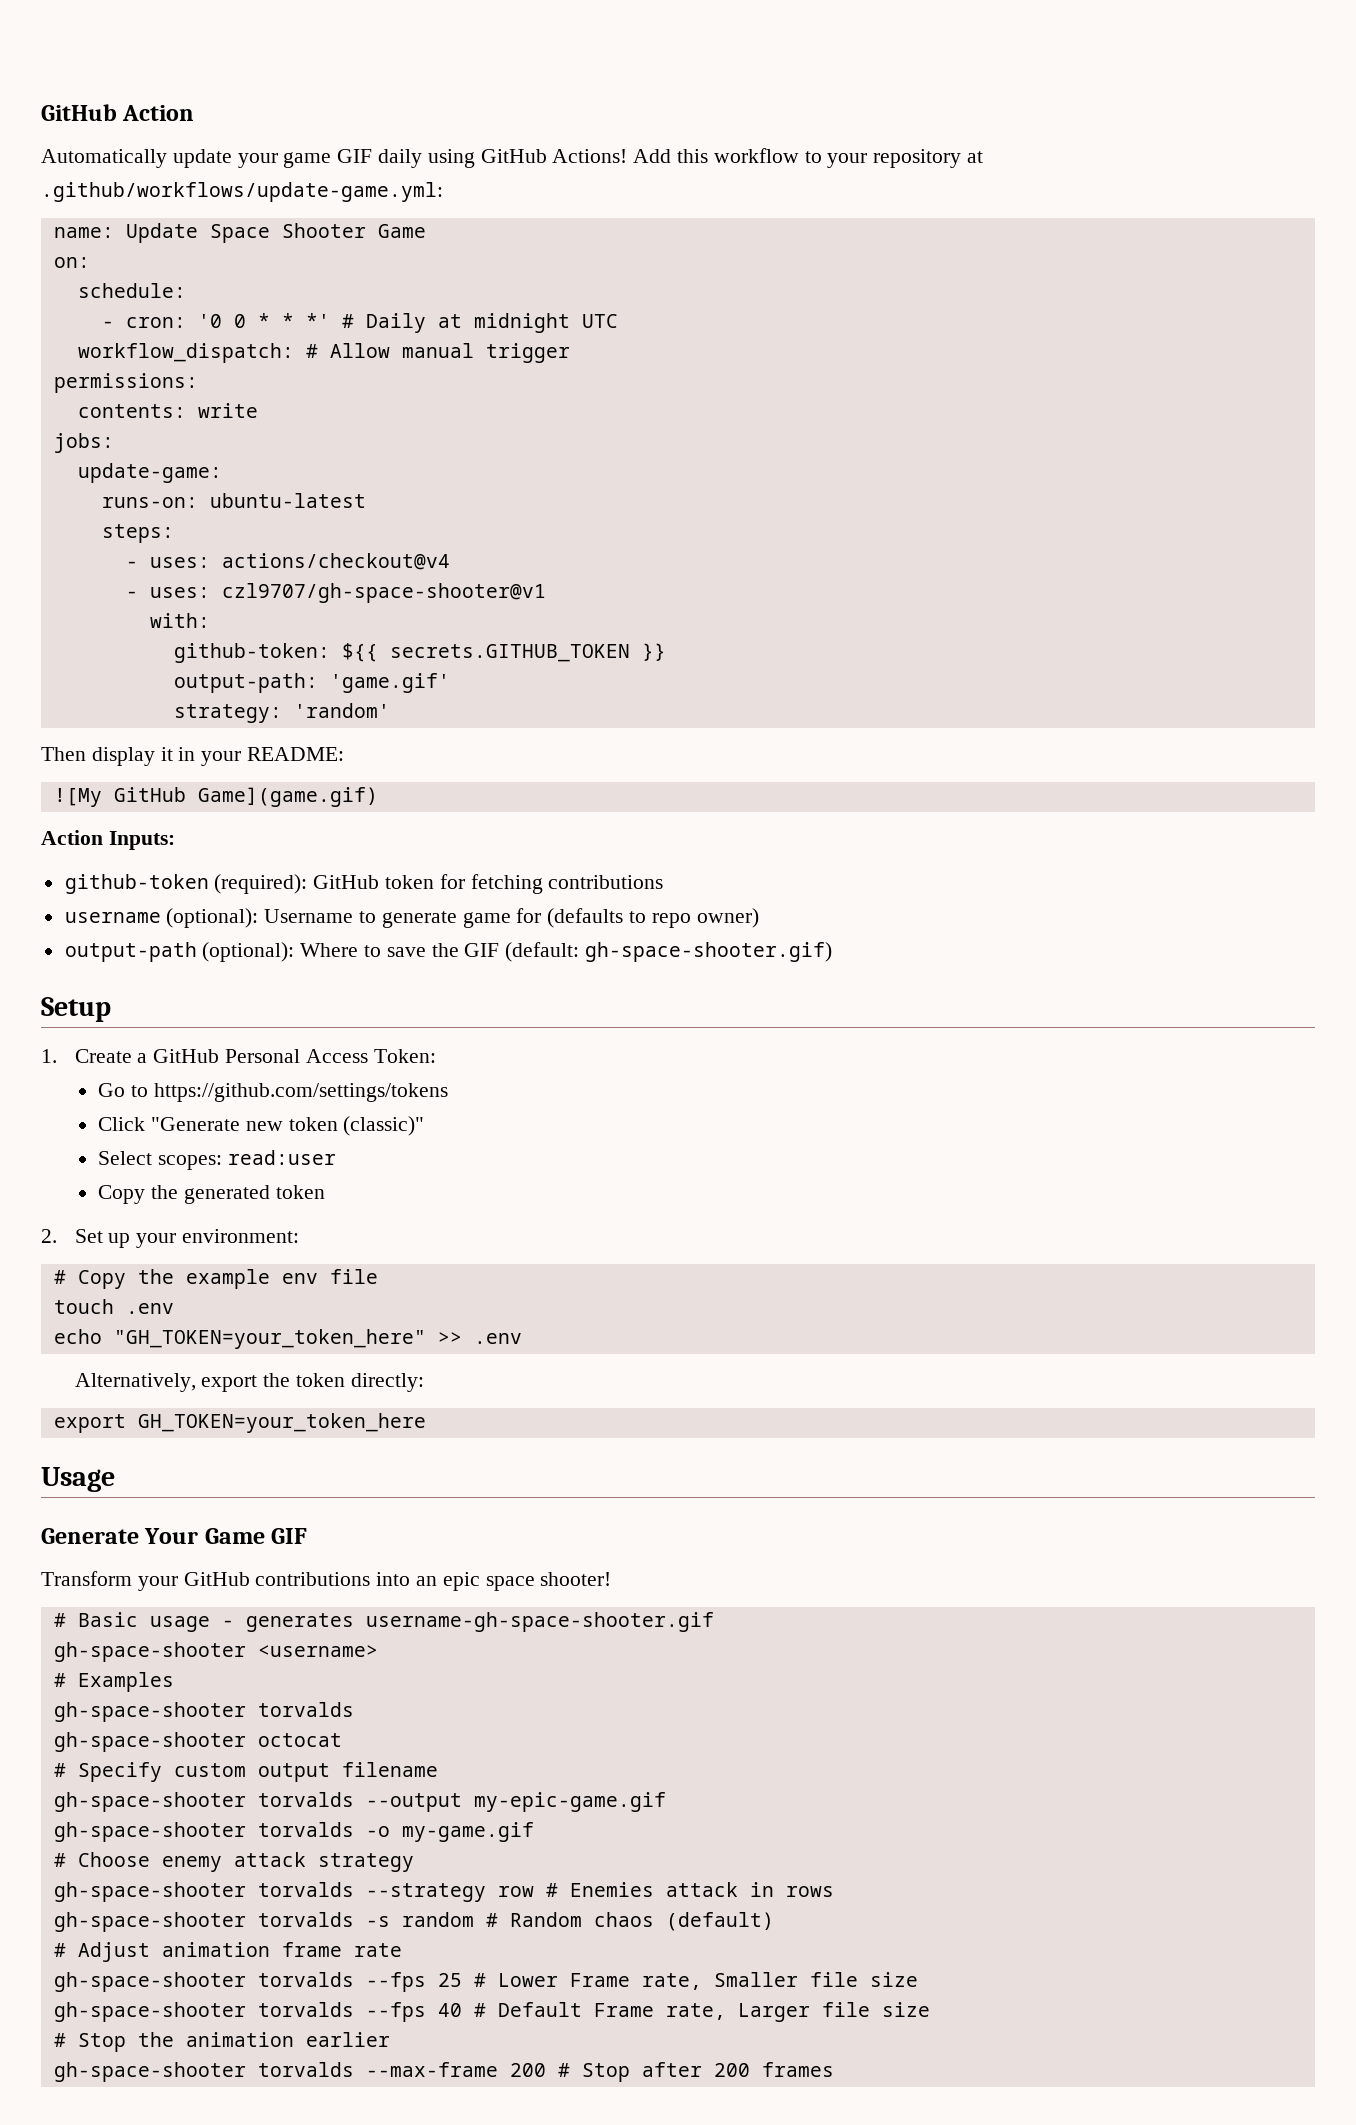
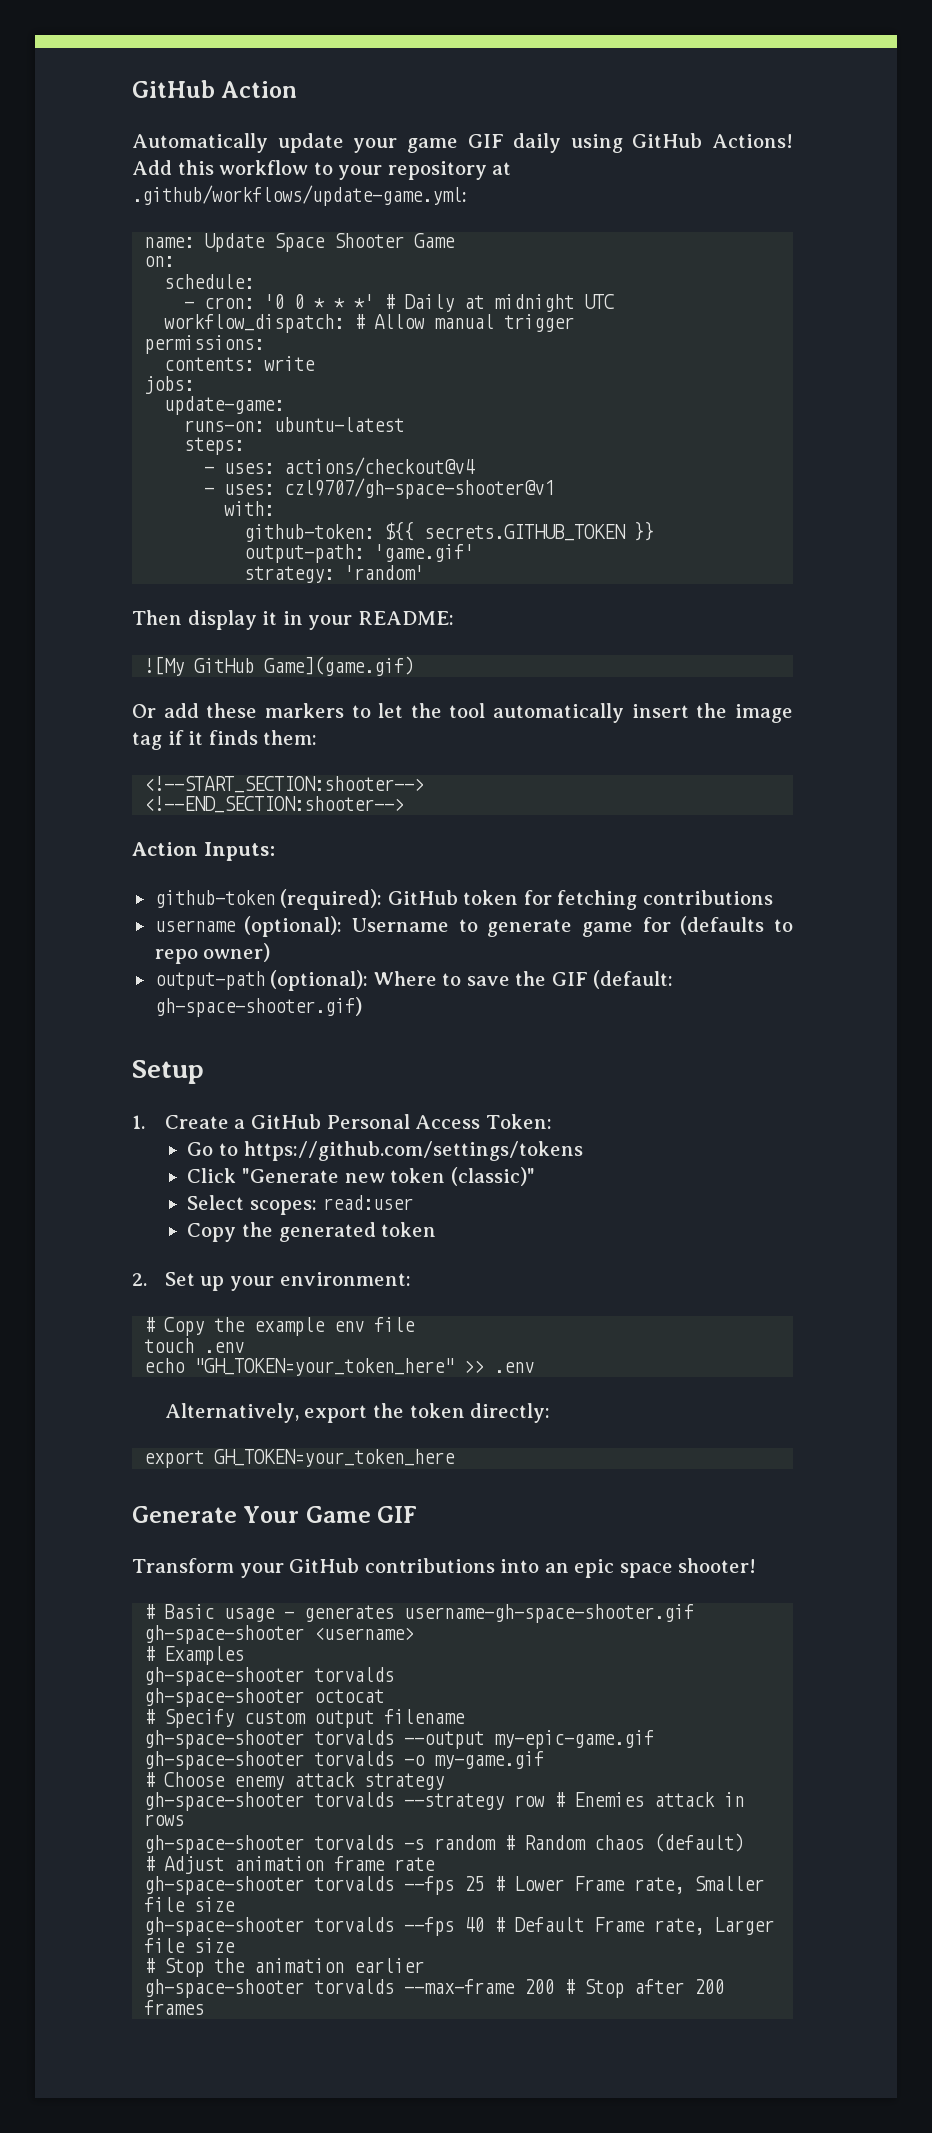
+ Or add these markers to let the tool automatically insert the image tag if it finds them:
+ <!--START_SECTION:shooter-->
+ <!--END_SECTION:shooter-->
- Usage

